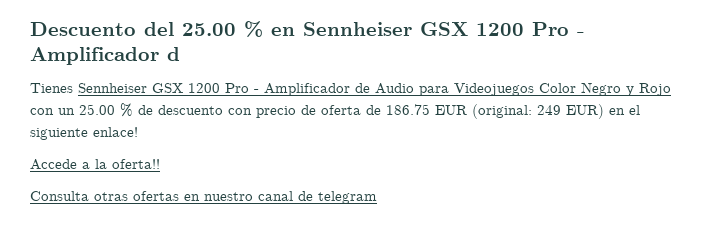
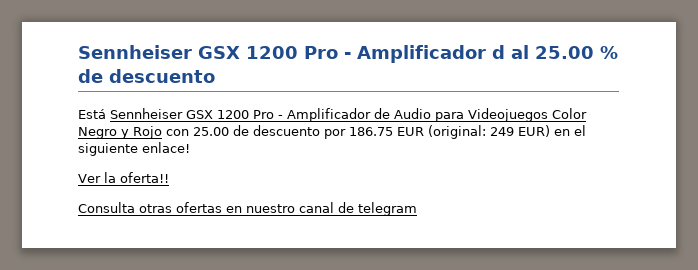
- Descuento del 25.00 % en Sennheiser GSX 1200 Pro - Amplificador d
- Tienes Sennheiser GSX 1200 Pro - Amplificador de Audio para Videojuegos Color Negro y Rojo con un 25.00 % de descuento con precio de oferta de 186.75 EUR (original: 249 EUR) en el siguiente enlace!
+ Sennheiser GSX 1200 Pro - Amplificador d al 25.00 % de descuento
+ Está Sennheiser GSX 1200 Pro - Amplificador de Audio para Videojuegos Color Negro y Rojo con 25.00 de descuento por 186.75 EUR (original: 249 EUR) en el siguiente enlace!
- Accede a la oferta!!
+ Ver la oferta!!

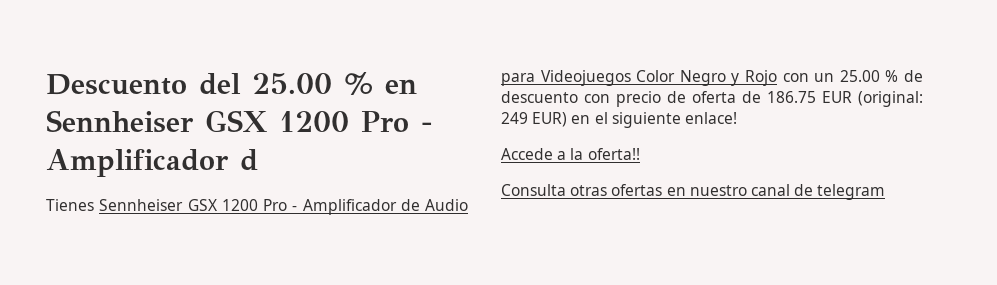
- Sennheiser GSX 1200 Pro - Amplificador d al 25.00 % de descuento
- Está Sennheiser GSX 1200 Pro - Amplificador de Audio para Videojuegos Color Negro y Rojo con 25.00 de descuento por 186.75 EUR (original: 249 EUR) en el siguiente enlace!
+ Descuento del 25.00 % en Sennheiser GSX 1200 Pro - Amplificador d
+ Tienes Sennheiser GSX 1200 Pro - Amplificador de Audio para Videojuegos Color Negro y Rojo con un 25.00 % de descuento con precio de oferta de 186.75 EUR (original: 249 EUR) en el siguiente enlace!
- Ver la oferta!!
+ Accede a la oferta!!

